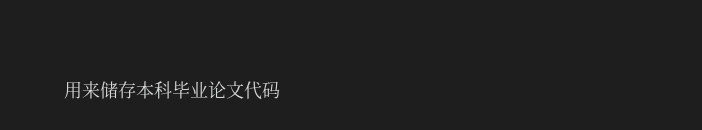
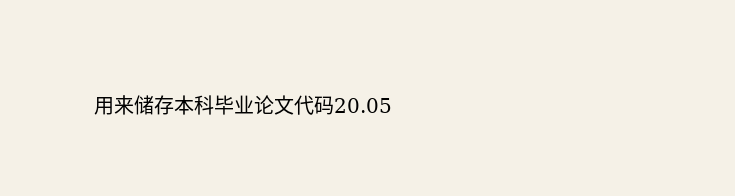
- 用来储存本科毕业论文代码
+ 用来储存本科毕业论文代码20.05

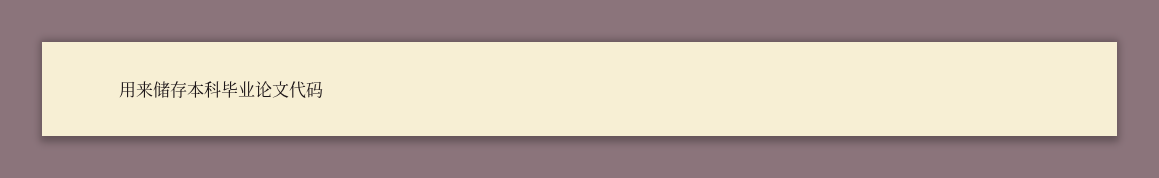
- 用来储存本科毕业论文代码20.05
+ 用来储存本科毕业论文代码

